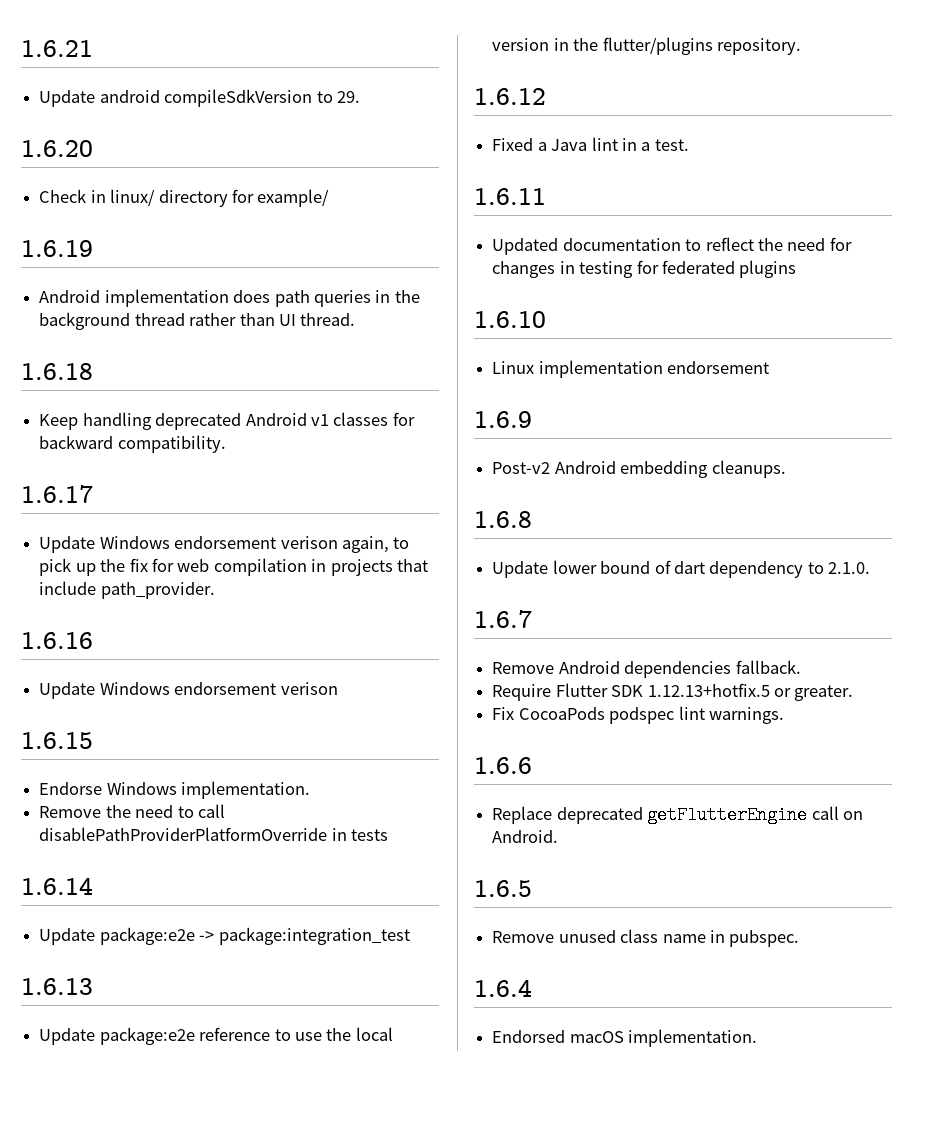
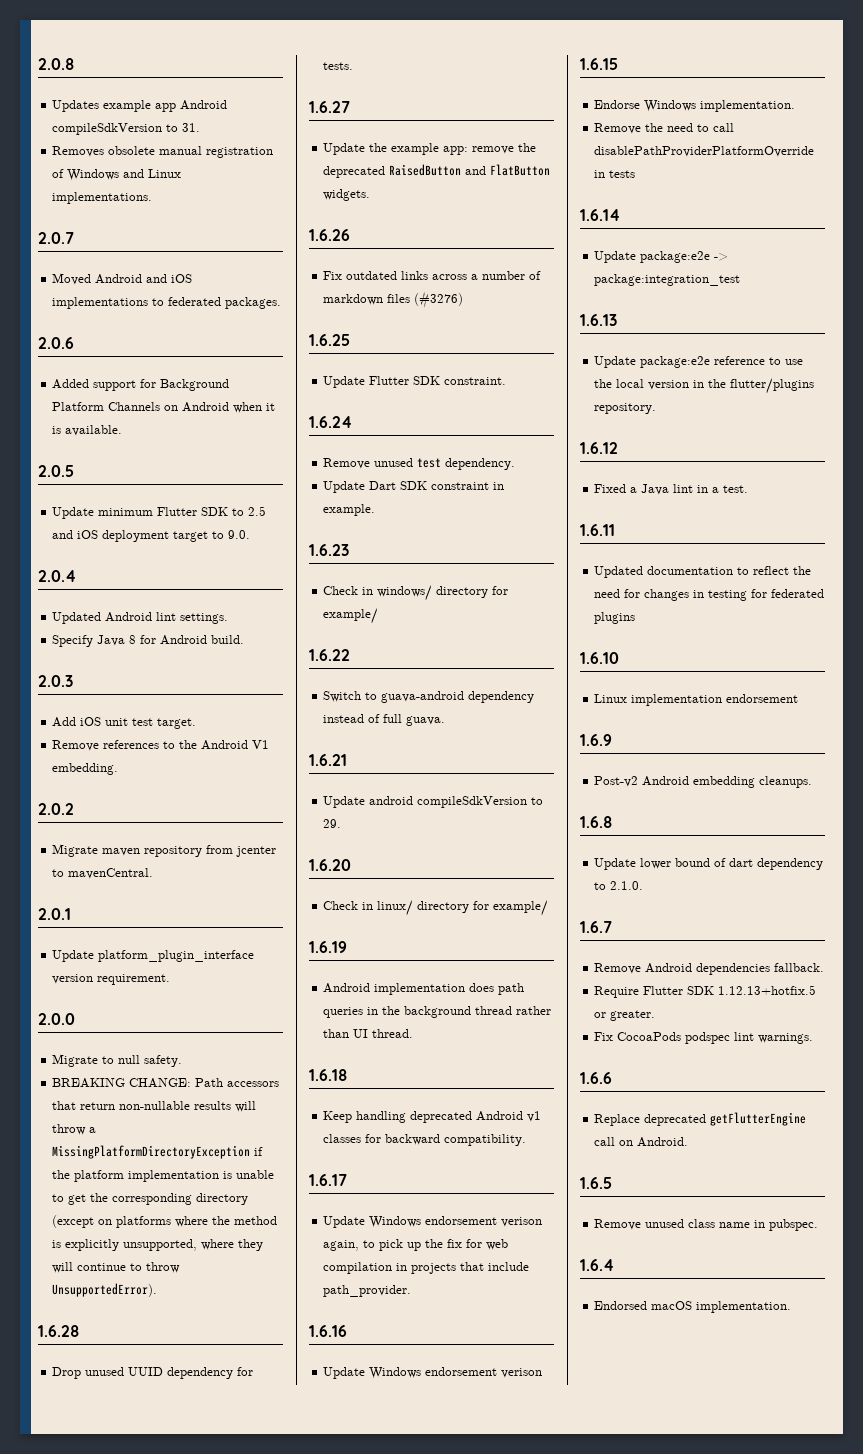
+ 2.0.8
+ Updates example app Android compileSdkVersion to 31.
+ Removes obsolete manual registration of Windows and Linux implementations.
+ 2.0.7
+ Moved Android and iOS implementations to federated packages.
+ 2.0.6
+ Added support for Background Platform Channels on Android when it is available.
+ 2.0.5
+ Update minimum Flutter SDK to 2.5 and iOS deployment target to 9.0.
+ 2.0.4
+ Updated Android lint settings.
+ Specify Java 8 for Android build.
+ 2.0.3
+ Add iOS unit test target.
+ Remove references to the Android V1 embedding.
+ 2.0.2
+ Migrate maven repository from jcenter to mavenCentral.
+ 2.0.1
+ Update platform_plugin_interface version requirement.
+ 2.0.0
+ Migrate to null safety.
+ BREAKING CHANGE: Path accessors that return non-nullable results will throw a MissingPlatformDirectoryException if the platform implementation is unable to get the corresponding directory (except on platforms where the method is explicitly unsupported, where they will continue to throw UnsupportedError).
+ 1.6.28
+ Drop unused UUID dependency for tests.
+ 1.6.27
+ Update the example app: remove the deprecated RaisedButton and FlatButton widgets.
+ 1.6.26
+ Fix outdated links across a number of markdown files (#3276)
+ 1.6.25
+ Update Flutter SDK constraint.
+ 1.6.24
+ Remove unused test dependency.
+ Update Dart SDK constraint in example.
+ 1.6.23
+ Check in windows/ directory for example/
+ 1.6.22
+ Switch to guava-android dependency instead of full guava.

